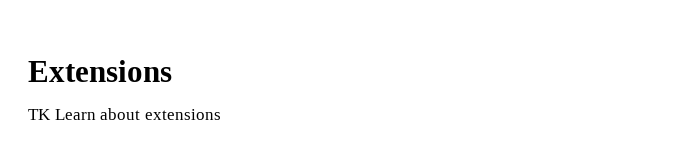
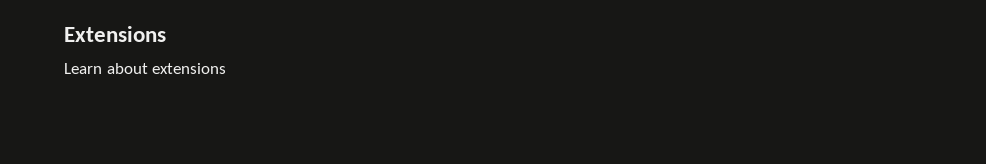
- TK Learn about extensions
+ Learn about extensions

